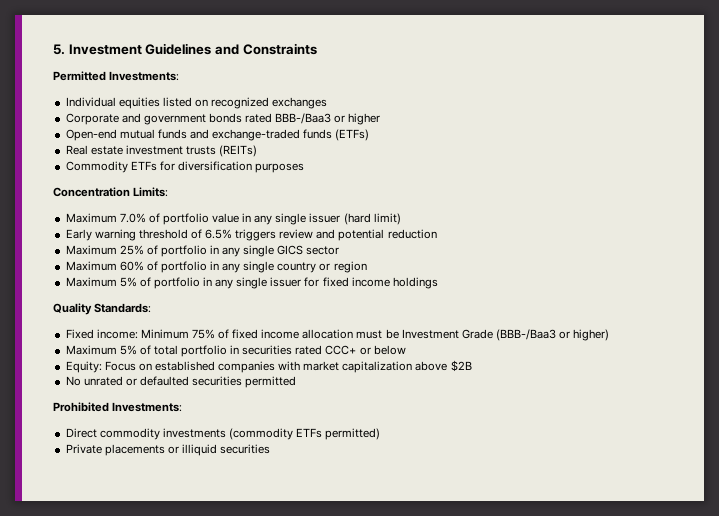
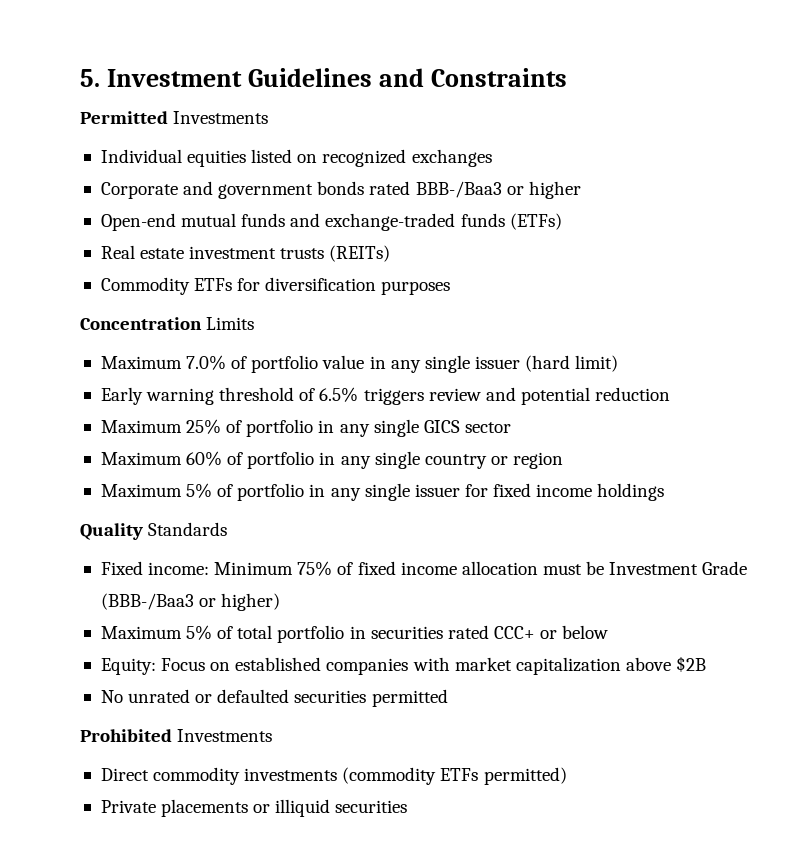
- Permitted Investments:
+ Permitted Investments
- Concentration Limits:
+ Concentration Limits
- Quality Standards:
+ Quality Standards
- Prohibited Investments:
+ Prohibited Investments

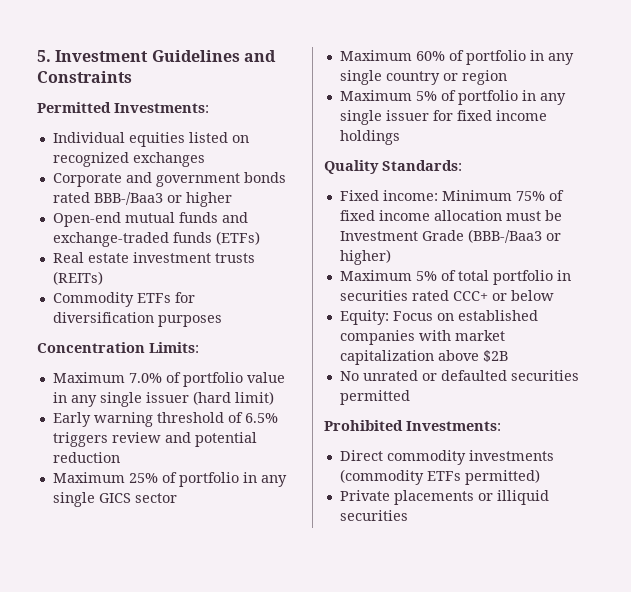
- Permitted Investments
+ Permitted Investments:
- Concentration Limits
+ Concentration Limits:
- Quality Standards
+ Quality Standards:
- Prohibited Investments
+ Prohibited Investments:

